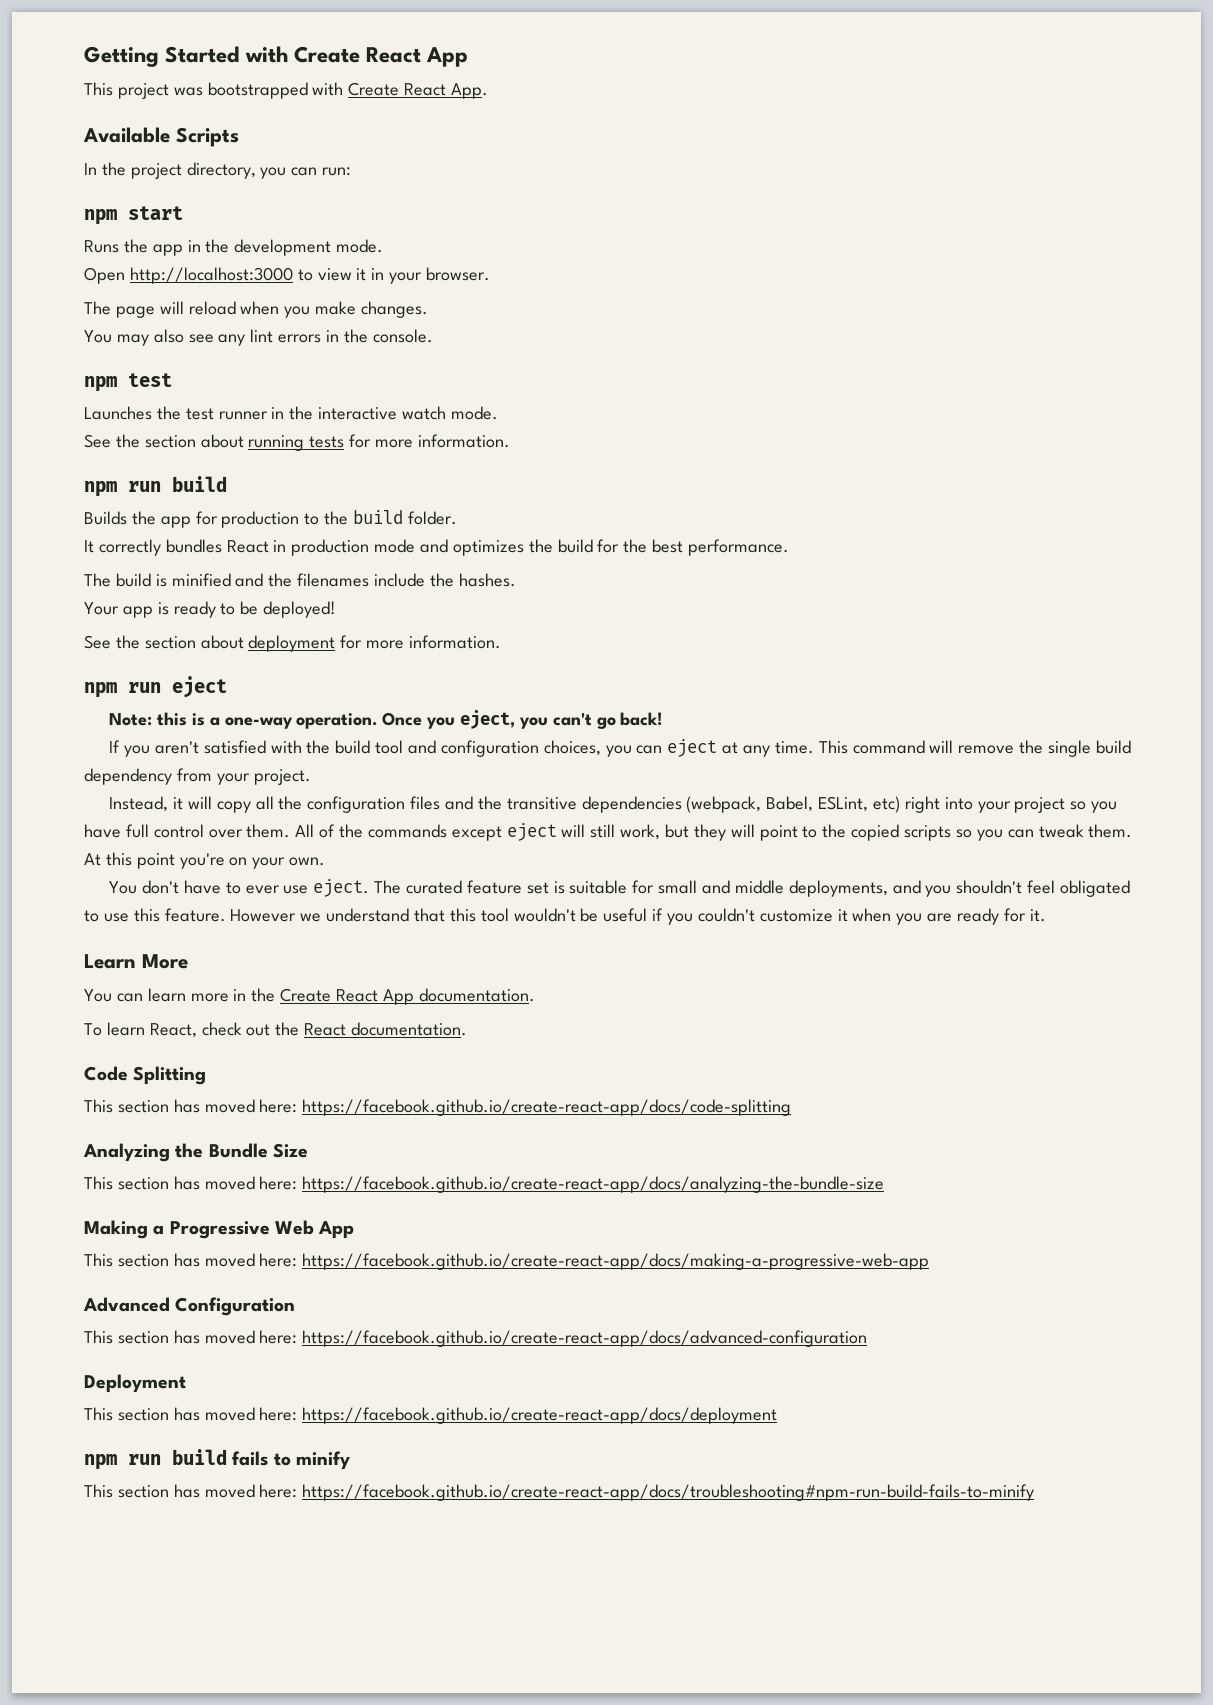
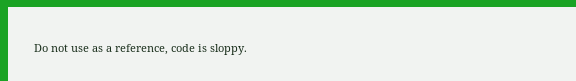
- Getting Started with Create React App
- This project was bootstrapped with Create React App.
- Available Scripts
- In the project directory, you can run:
- npm start
- Runs the app in the development mode.
- Open http://localhost:3000 to view it in your browser.
- The page will reload when you make changes.
- You may also see any lint errors in the console.
- npm test
- Launches the test runner in the interactive watch mode.
- See the section about running tests for more information.
- npm run build
- Builds the app for production to the build folder.
- It correctly bundles React in production mode and optimizes the build for the best performance.
- The build is minified and the filenames include the hashes.
- Your app is ready to be deployed!
- See the section about deployment for more information.
- npm run eject
- Note: this is a one-way operation. Once you eject, you can't go back!
- If you aren't satisfied with the build tool and configuration choices, you can eject at any time. This command will remove the single build dependency from your project.
- Instead, it will copy all the configuration files and the transitive dependencies (webpack, Babel, ESLint, etc) right into your project so you have full control over them. All of the commands except eject will still work, but they will point to the copied scripts so you can tweak them. At this point you're on your own.
- You don't have to ever use eject. The curated feature set is suitable for small and middle deployments, and you shouldn't feel obligated to use this feature. However we understand that this tool wouldn't be useful if you couldn't customize it when you are ready for it.
- Learn More
- You can learn more in the Create React App documentation.
- To learn React, check out the React documentation.
- Code Splitting
- This section has moved here: https://facebook.github.io/create-react-app/docs/code-splitting
- Analyzing the Bundle Size
- This section has moved here: https://facebook.github.io/create-react-app/docs/analyzing-the-bundle-size
- Making a Progressive Web App
- This section has moved here: https://facebook.github.io/create-react-app/docs/making-a-progressive-web-app
- Advanced Configuration
- This section has moved here: https://facebook.github.io/create-react-app/docs/advanced-configuration
- Deployment
- This section has moved here: https://facebook.github.io/create-react-app/docs/deployment
- npm run build fails to minify
- This section has moved here: https://facebook.github.io/create-react-app/docs/troubleshooting#npm-run-build-fails-to-minify
+ Do not use as a reference, code is sloppy.

